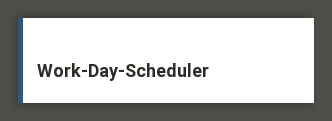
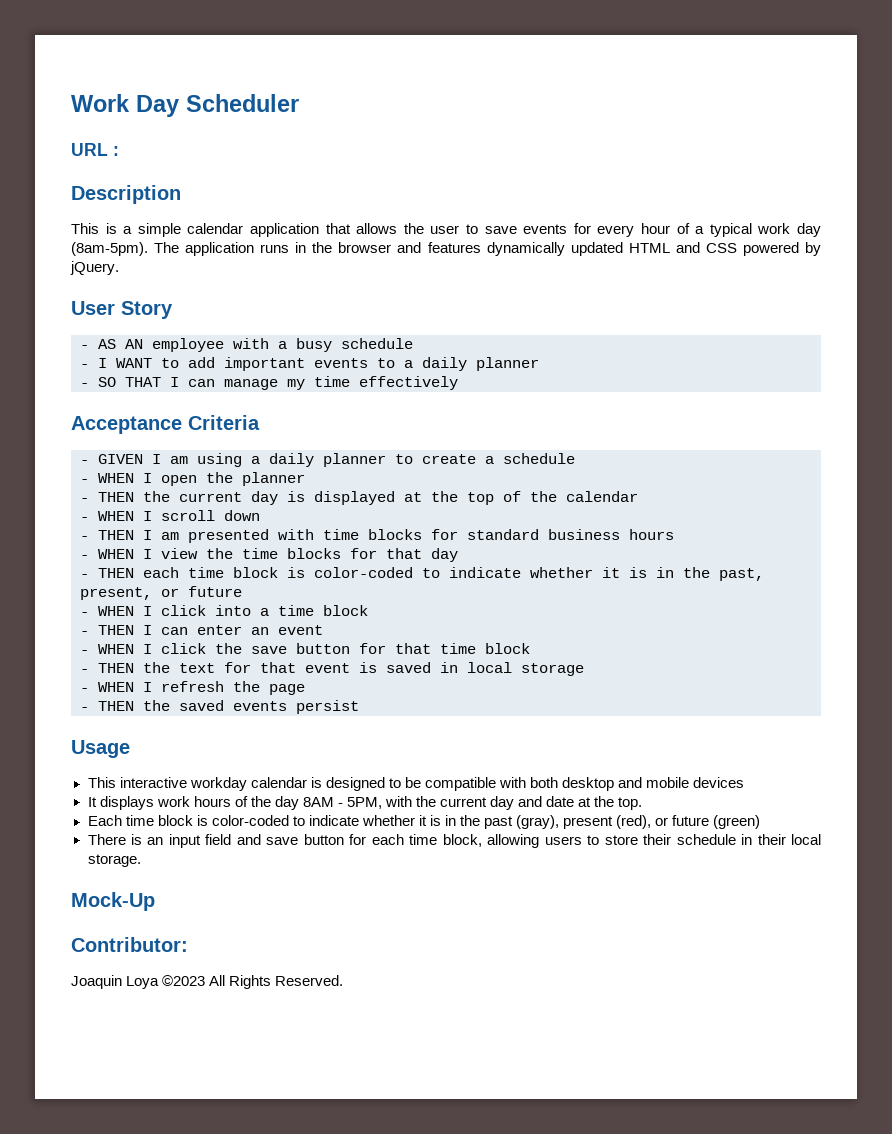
- Work-Day-Scheduler
+ Work Day Scheduler
+ URL :
+ Description
+ This is a simple calendar application that allows the user to save events for every hour of a typical work day (8am-5pm). The application runs in the browser and features dynamically updated HTML and CSS powered by jQuery.
+ User Story
+ - AS AN employee with a busy schedule
+ - I WANT to add important events to a daily planner
+ - SO THAT I can manage my time effectively
+ Acceptance Criteria
+ - GIVEN I am using a daily planner to create a schedule
+ - WHEN I open the planner
+ - THEN the current day is displayed at the top of the calendar
+ - WHEN I scroll down
+ - THEN I am presented with time blocks for standard business hours
+ - WHEN I view the time blocks for that day
+ - THEN each time block is color-coded to indicate whether it is in the past, present, or future
+ - WHEN I click into a time block
+ - THEN I can enter an event
+ - WHEN I click the save button for that time block
+ - THEN the text for that event is saved in local storage
+ - WHEN I refresh the page
+ - THEN the saved events persist
+ Usage
+ This interactive workday calendar is designed to be compatible with both desktop and mobile devices
+ It displays work hours of the day 8AM - 5PM, with the current day and date at the top.
+ Each time block is color-coded to indicate whether it is in the past (gray), present (red), or future (green)
+ There is an input field and save button for each time block, allowing users to store their schedule in their local storage.
+ Mock-Up
+ Contributor:
+ Joaquin Loya ©2023 All Rights Reserved.

